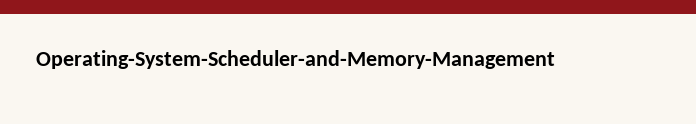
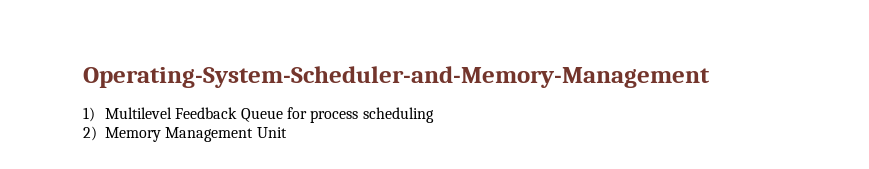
+ 1) Multilevel Feedback Queue for process scheduling
+ 2) Memory Management Unit

